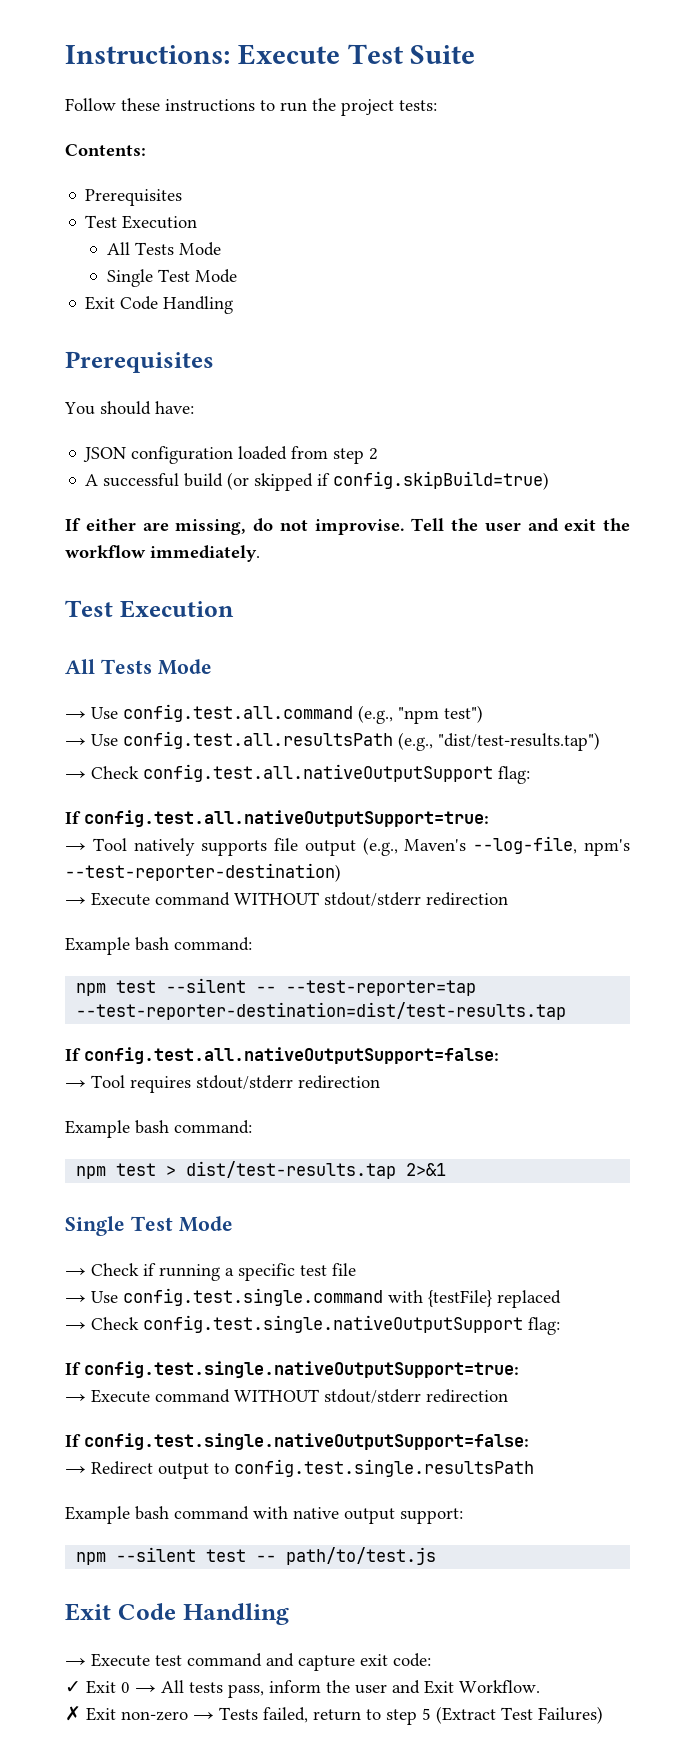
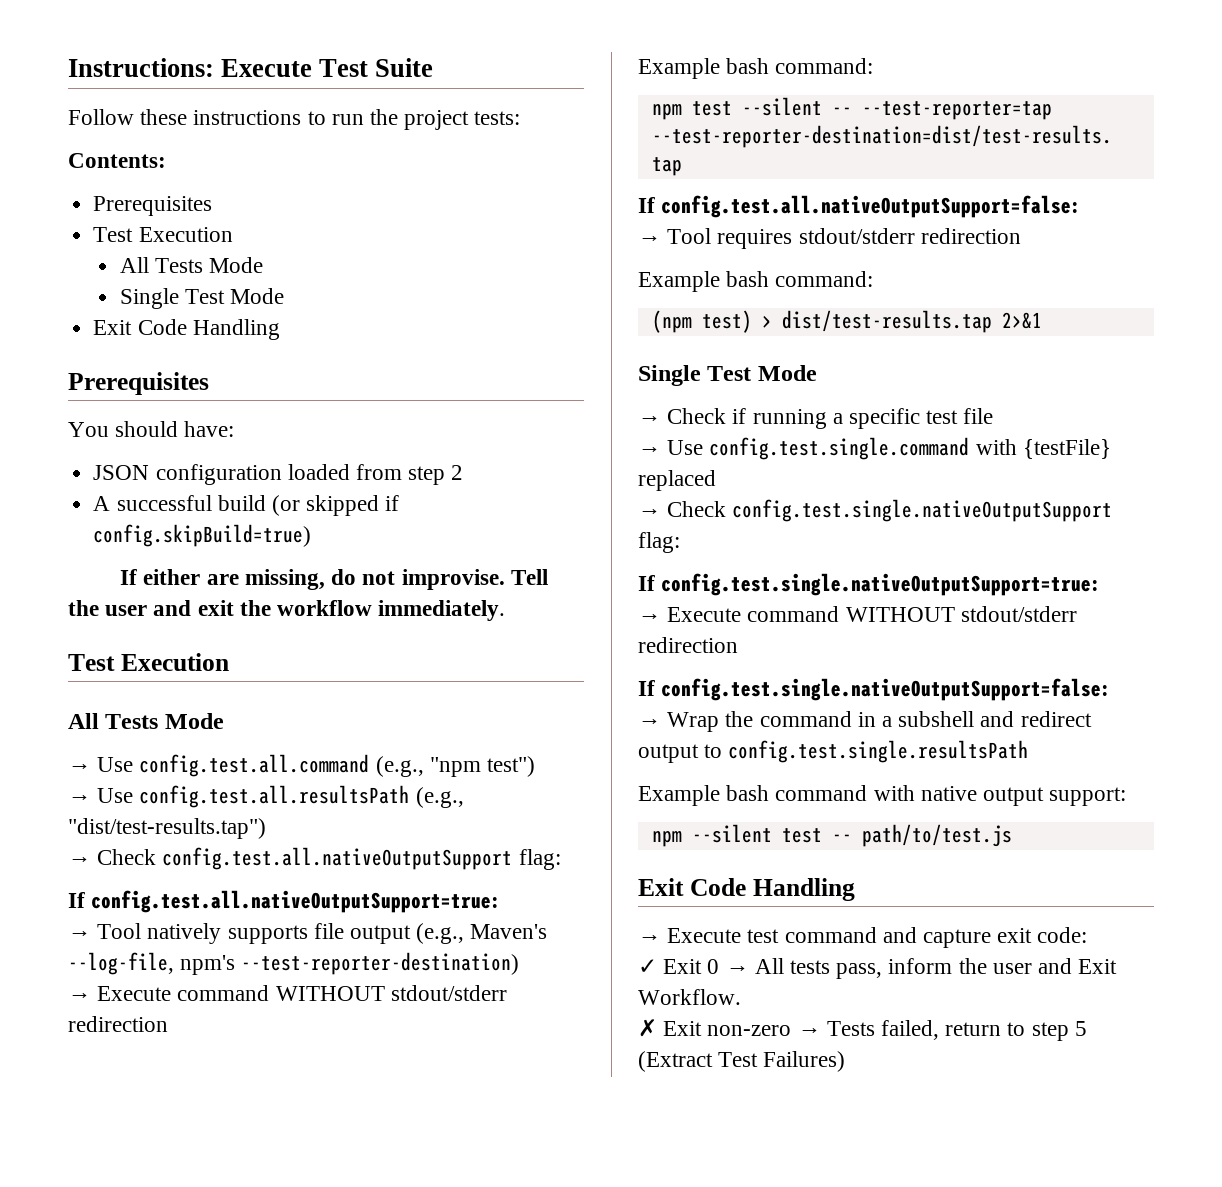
- npm test > dist/test-results.tap 2>&1
+ (npm test) > dist/test-results.tap 2>&1
- → Redirect output to config.test.single.resultsPath
+ → Wrap the command in a subshell and redirect output to config.test.single.resultsPath

